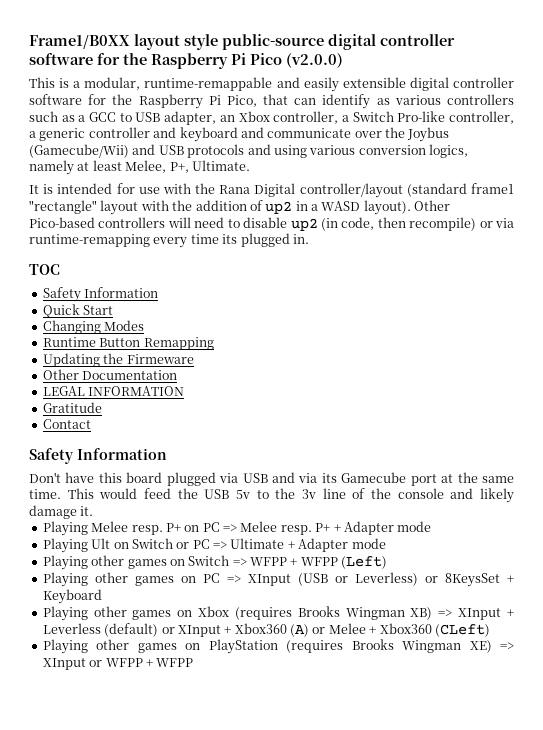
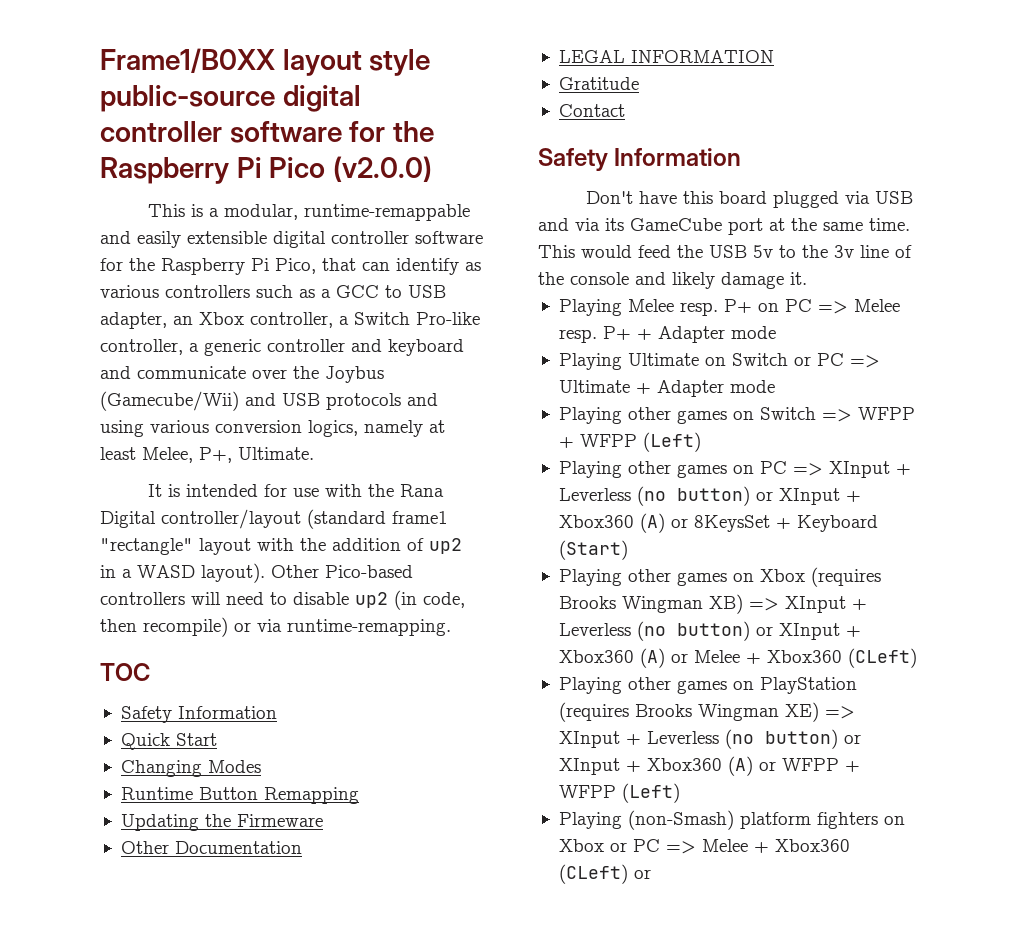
- Other Pico-based controllers will need to disable up2 (in code, then recompile) or via runtime-remapping every time its plugged in.
+ Other Pico-based controllers will need to disable up2 (in code, then recompile) or via runtime-remapping.
- Don't have this board plugged via USB and via its Gamecube port at the same time.
+ Don't have this board plugged via USB and via its GameCube port at the same time.
- Playing Ult on Switch or PC => Ultimate + Adapter mode
+ Playing Ultimate on Switch or PC => Ultimate + Adapter mode
- Playing other games on PC => XInput (USB or Leverless) or 8KeysSet + Keyboard
+ Playing other games on PC => XInput + Leverless (no button) or XInput + Xbox360 (A) or 8KeysSet + Keyboard (Start)
- Playing other games on Xbox (requires Brooks Wingman XB) => XInput + Leverless (default) or XInput + Xbox360 (A) or Melee + Xbox360 (CLeft)
+ Playing other games on Xbox (requires Brooks Wingman XB) => XInput + Leverless (no button) or XInput + Xbox360 (A) or Melee + Xbox360 (CLeft)
- Playing other games on PlayStation (requires Brooks Wingman XE) => XInput or WFPP + WFPP
+ Playing other games on PlayStation (requires Brooks Wingman XE) => XInput + Leverless (no button) or XInput + Xbox360 (A) or WFPP + WFPP (Left)
+ Playing (non-Smash) platform fighters on Xbox or PC => Melee + Xbox360 (CLeft) or

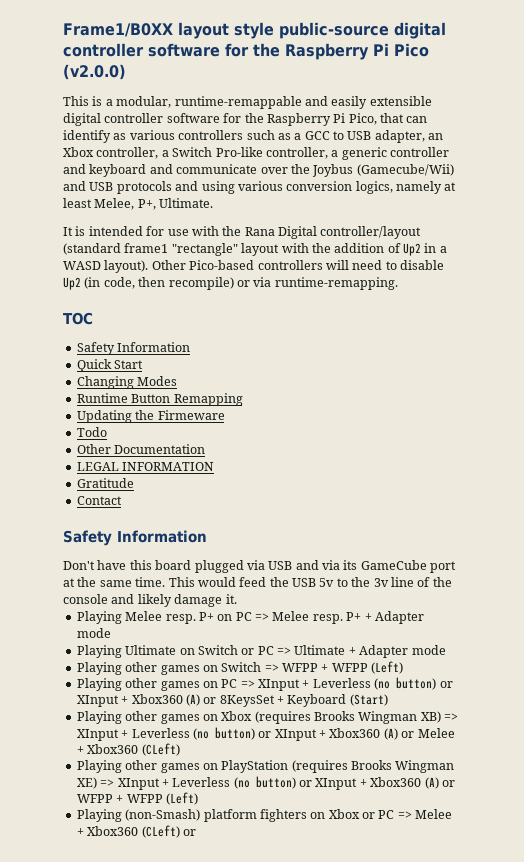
- It is intended for use with the Rana Digital controller/layout (standard frame1 "rectangle" layout with the addition of up2 in a WASD layout).
+ It is intended for use with the Rana Digital controller/layout (standard frame1 "rectangle" layout with the addition of Up2 in a WASD layout).
- Other Pico-based controllers will need to disable up2 (in code, then recompile) or via runtime-remapping.
+ Other Pico-based controllers will need to disable Up2 (in code, then recompile) or via runtime-remapping.
+ Todo

